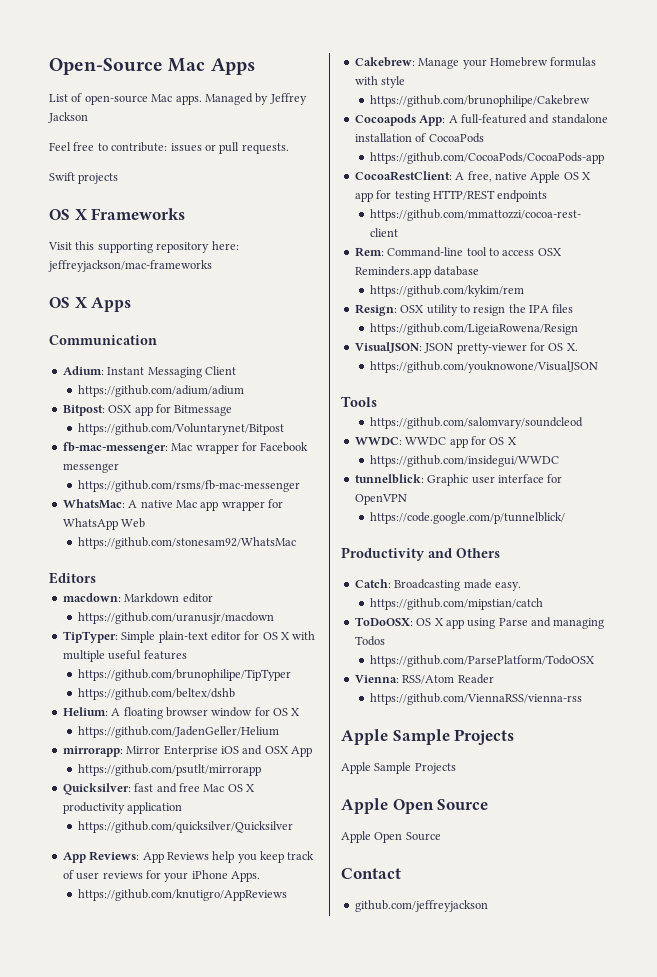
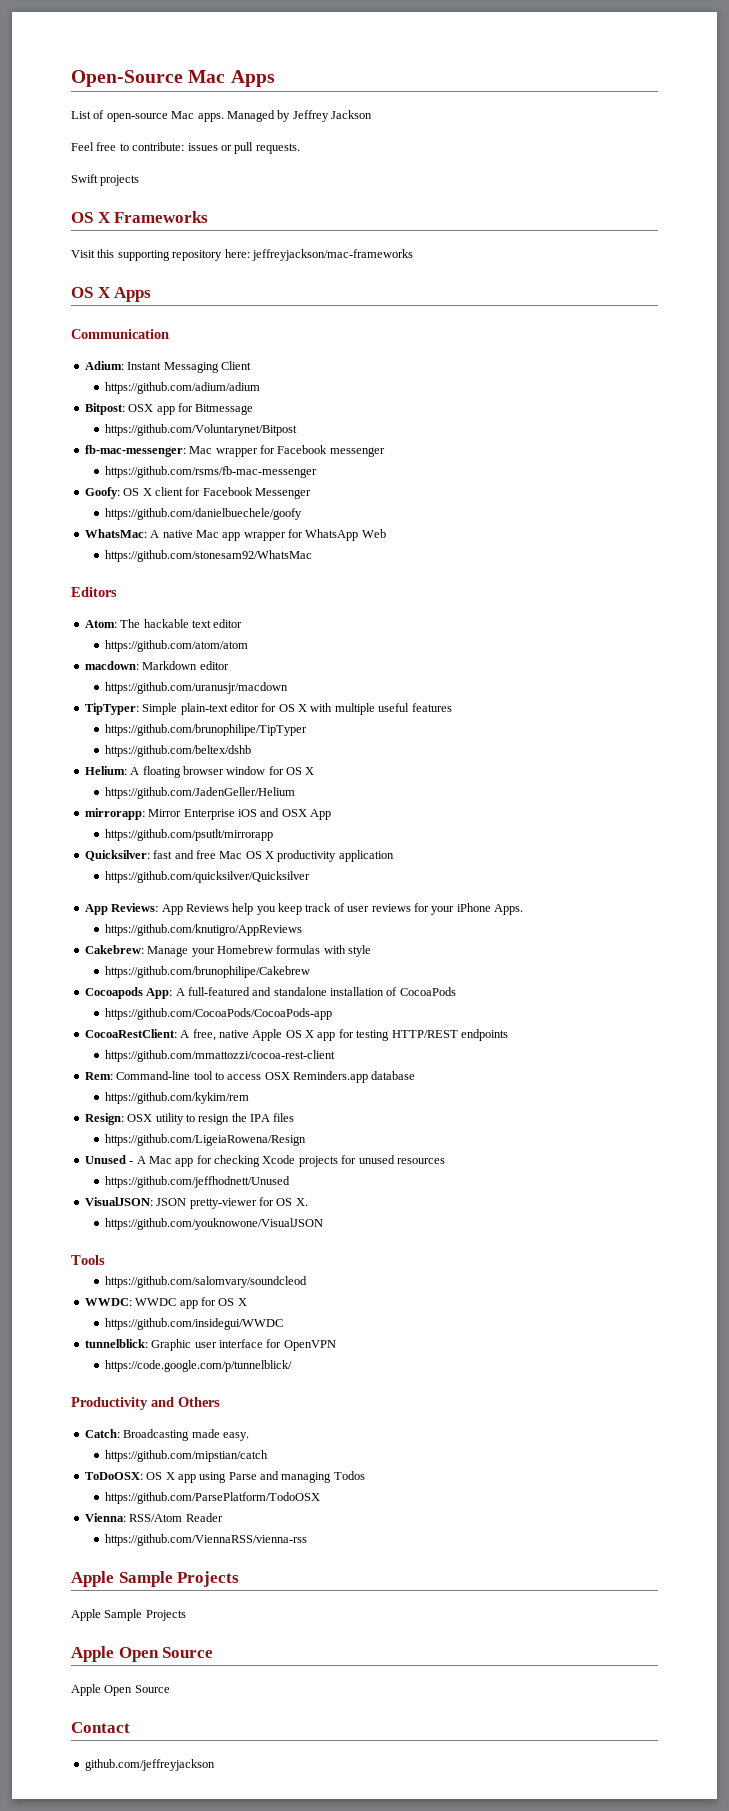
+ Goofy: OS X client for Facebook Messenger
+ https://github.com/danielbuechele/goofy
+ Atom: The hackable text editor
+ https://github.com/atom/atom
+ Unused - A Mac app for checking Xcode projects for unused resources
+ https://github.com/jeffhodnett/Unused

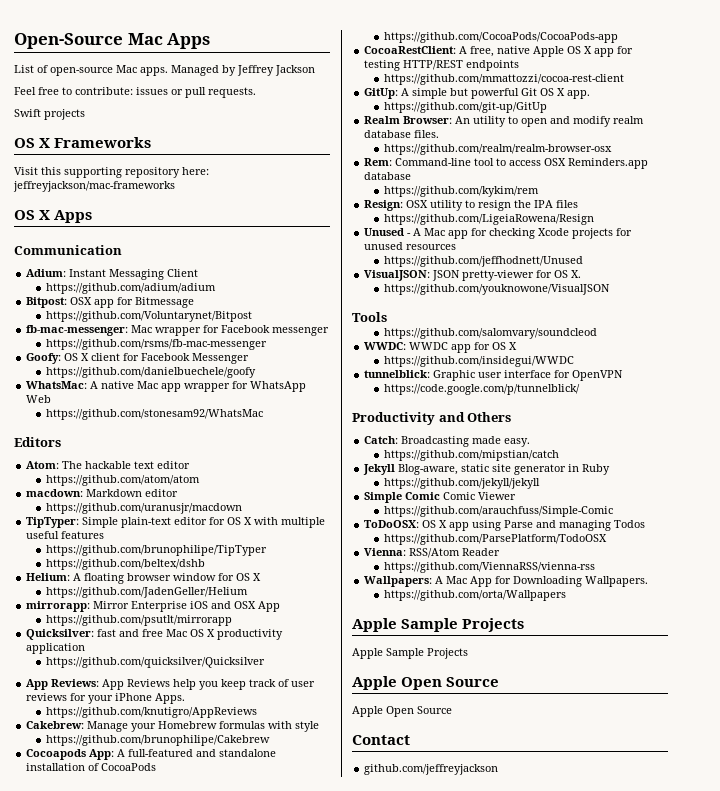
+ GitUp: A simple but powerful Git OS X app.
+ https://github.com/git-up/GitUp
+ Realm Browser: An utility to open and modify realm database files.
+ https://github.com/realm/realm-browser-osx
+ Jekyll Blog-aware, static site generator in Ruby
+ https://github.com/jekyll/jekyll
+ Simple Comic Comic Viewer
+ https://github.com/arauchfuss/Simple-Comic
+ Wallpapers: A Mac App for Downloading Wallpapers.
+ https://github.com/orta/Wallpapers

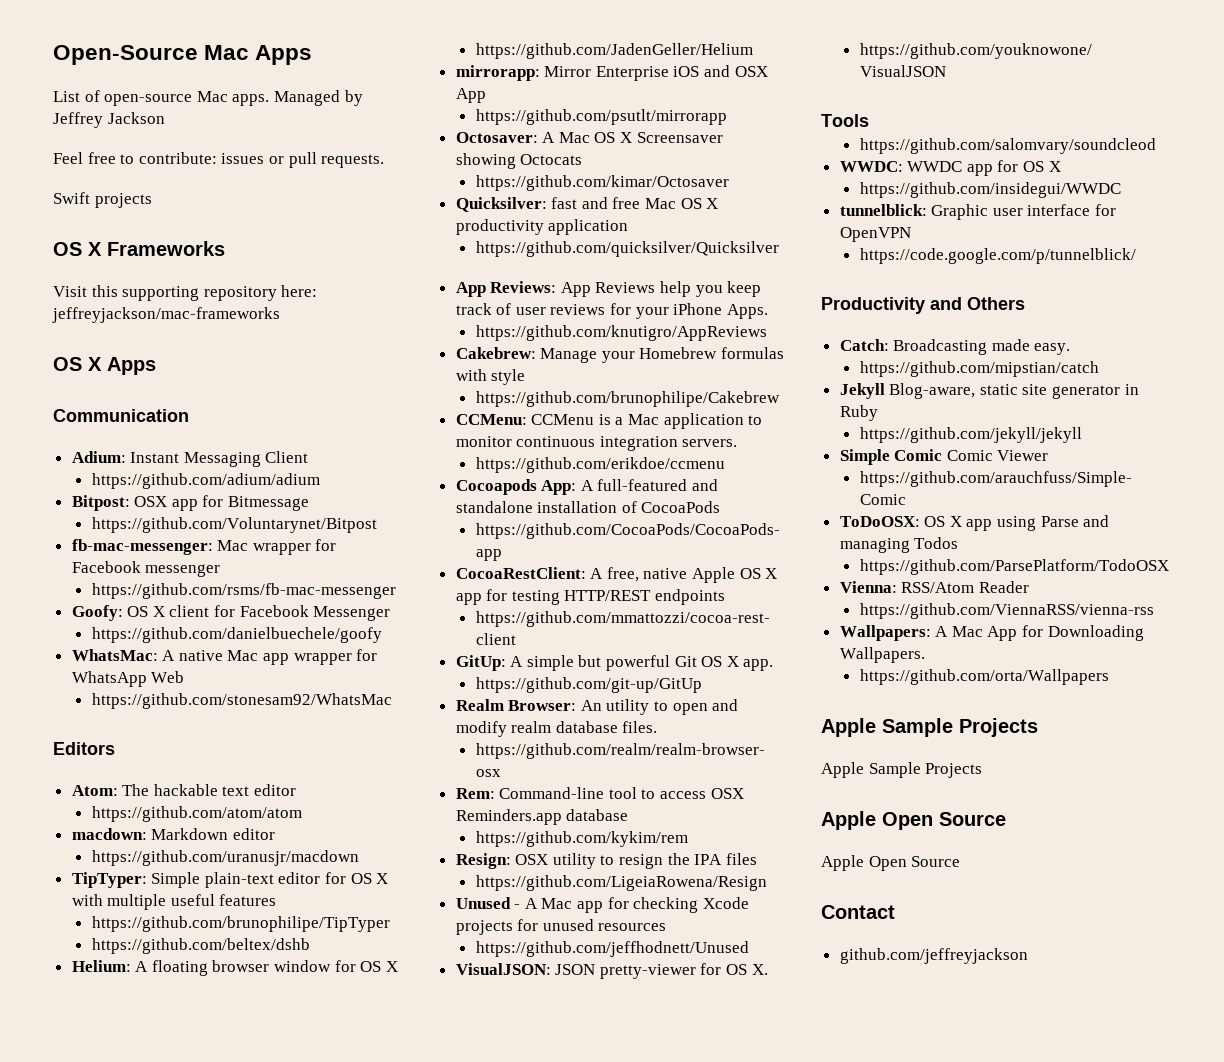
+ Octosaver: A Mac OS X Screensaver showing Octocats
+ https://github.com/kimar/Octosaver
+ CCMenu: CCMenu is a Mac application to monitor continuous integration servers.
+ https://github.com/erikdoe/ccmenu

